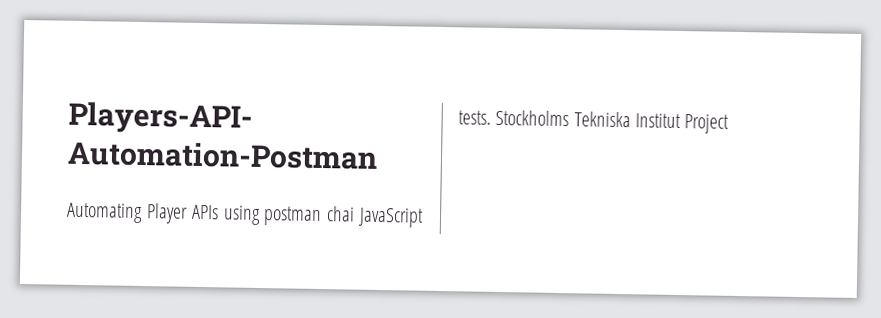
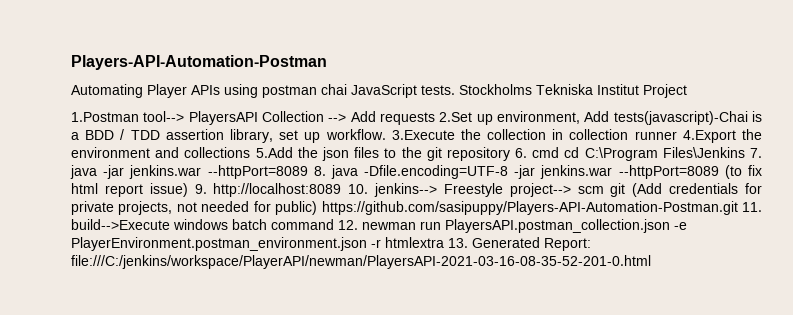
+ 1.Postman tool--> PlayersAPI Collection --> Add requests 2.Set up environment, Add tests(javascript)-Chai is a BDD / TDD assertion library, set up workflow. 3.Execute the collection in collection runner 4.Export the environment and collections 5.Add the json files to the git repository 6. cmd cd C:\Program Files\Jenkins 7. java -jar jenkins.war --httpPort=8089 8. java -Dfile.encoding=UTF-8 -jar jenkins.war --httpPort=8089 (to fix html report issue) 9. http://localhost:8089 10. jenkins--> Freestyle project--> scm git (Add credentials for private projects, not needed for public) https://github.com/sasipuppy/Players-API-Automation-Postman.git 11. build-->Execute windows batch command 12. newman run PlayersAPI.postman_collection.json -e PlayerEnvironment.postman_environment.json -r htmlextra 13. Generated Report: file:///C:/jenkins/workspace/PlayerAPI/newman/PlayersAPI-2021-03-16-08-35-52-201-0.html

